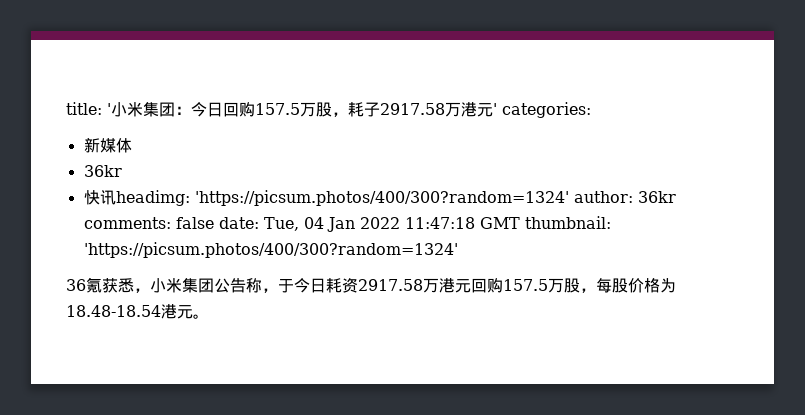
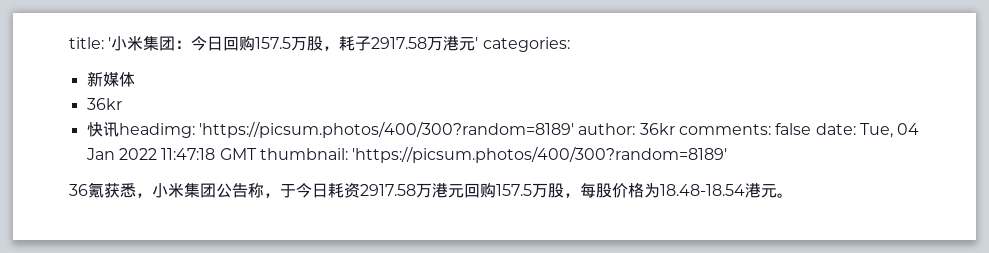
- 快讯headimg: 'https://picsum.photos/400/300?random=1324' author: 36kr comments: false date: Tue, 04 Jan 2022 11:47:18 GMT thumbnail: 'https://picsum.photos/400/300?random=1324'
+ 快讯headimg: 'https://picsum.photos/400/300?random=8189' author: 36kr comments: false date: Tue, 04 Jan 2022 11:47:18 GMT thumbnail: 'https://picsum.photos/400/300?random=8189'

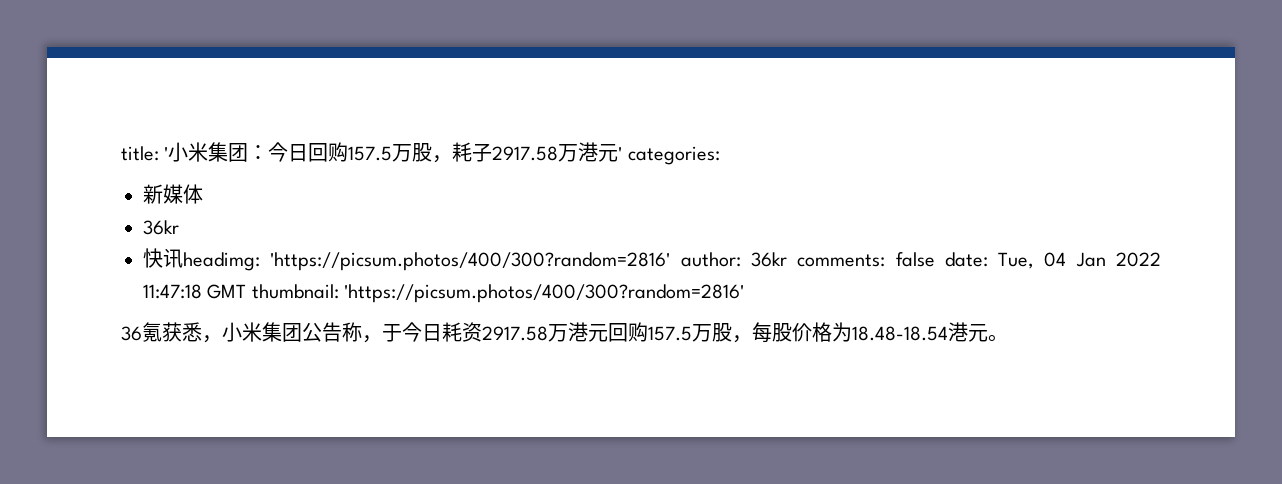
- 快讯headimg: 'https://picsum.photos/400/300?random=8189' author: 36kr comments: false date: Tue, 04 Jan 2022 11:47:18 GMT thumbnail: 'https://picsum.photos/400/300?random=8189'
+ 快讯headimg: 'https://picsum.photos/400/300?random=2816' author: 36kr comments: false date: Tue, 04 Jan 2022 11:47:18 GMT thumbnail: 'https://picsum.photos/400/300?random=2816'

